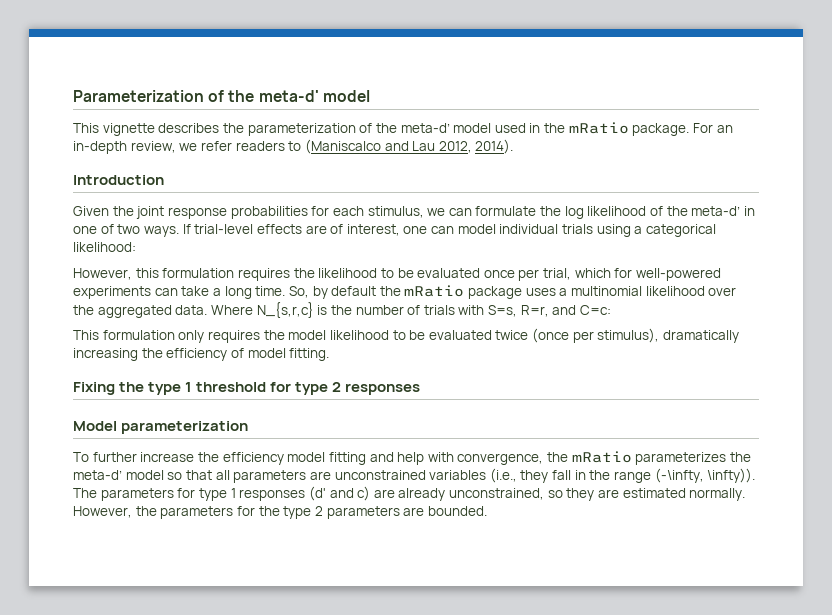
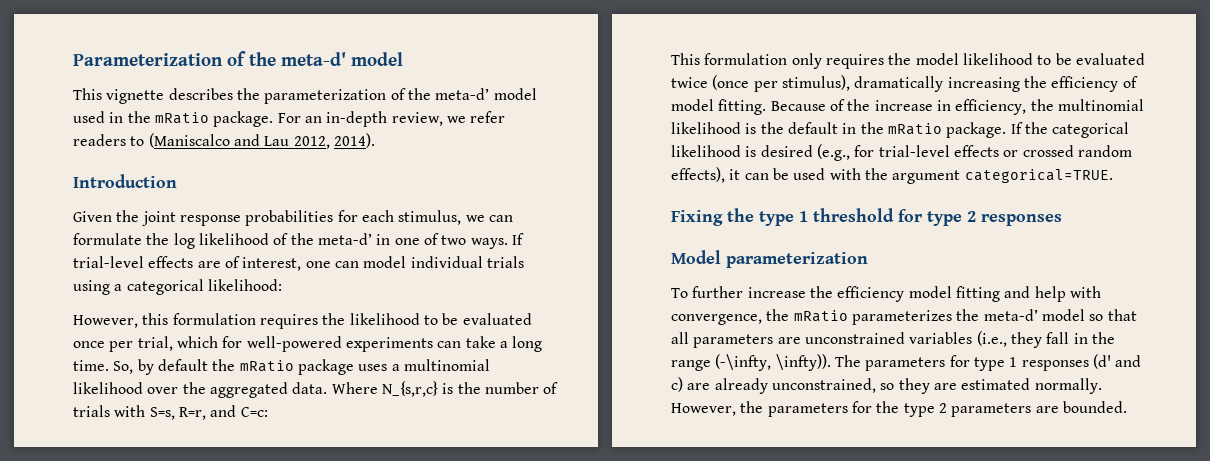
+ Because of the increase in efficiency, the multinomial likelihood is the default in the mRatio package. If the categorical likelihood is desired (e.g., for trial-level effects or crossed random effects), it can be used with the argument categorical=TRUE.

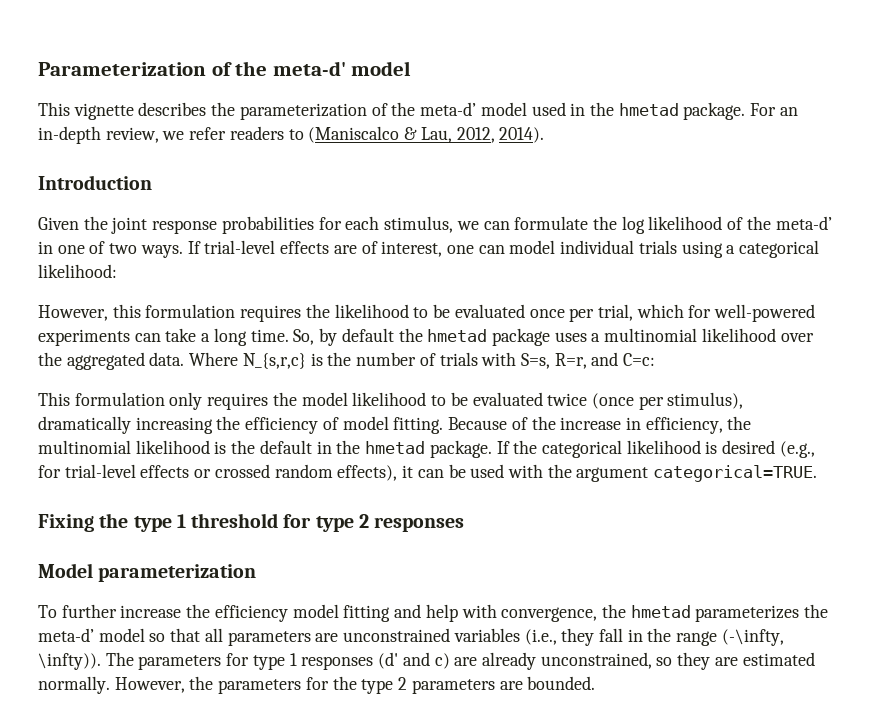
- This vignette describes the parameterization of the meta-d’ model used in the mRatio package.
+ This vignette describes the parameterization of the meta-d’ model used in the hmetad package.
- For an in-depth review, we refer readers to (Maniscalco and Lau 2012, 2014).
+ For an in-depth review, we refer readers to (Maniscalco & Lau, 2012, 2014).
- So, by default the mRatio package uses a multinomial likelihood over the aggregated data.
+ So, by default the hmetad package uses a multinomial likelihood over the aggregated data.
- Because of the increase in efficiency, the multinomial likelihood is the default in the mRatio package.
+ Because of the increase in efficiency, the multinomial likelihood is the default in the hmetad package.
- To further increase the efficiency model fitting and help with convergence, the mRatio parameterizes the meta-d’ model so that all parameters are unconstrained variables (i.e., they fall in the range (-\infty, \infty)).
+ To further increase the efficiency model fitting and help with convergence, the hmetad parameterizes the meta-d’ model so that all parameters are unconstrained variables (i.e., they fall in the range (-\infty, \infty)).

